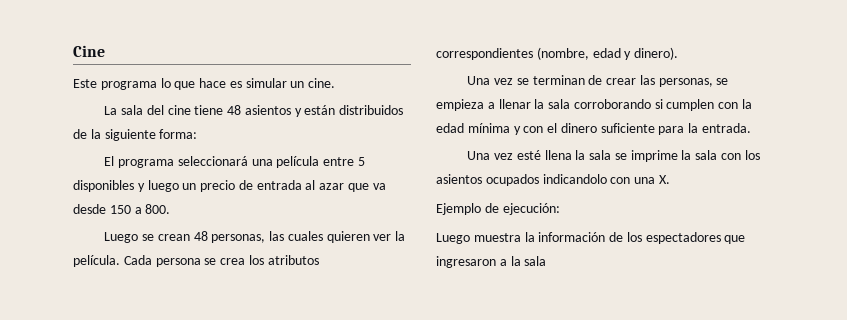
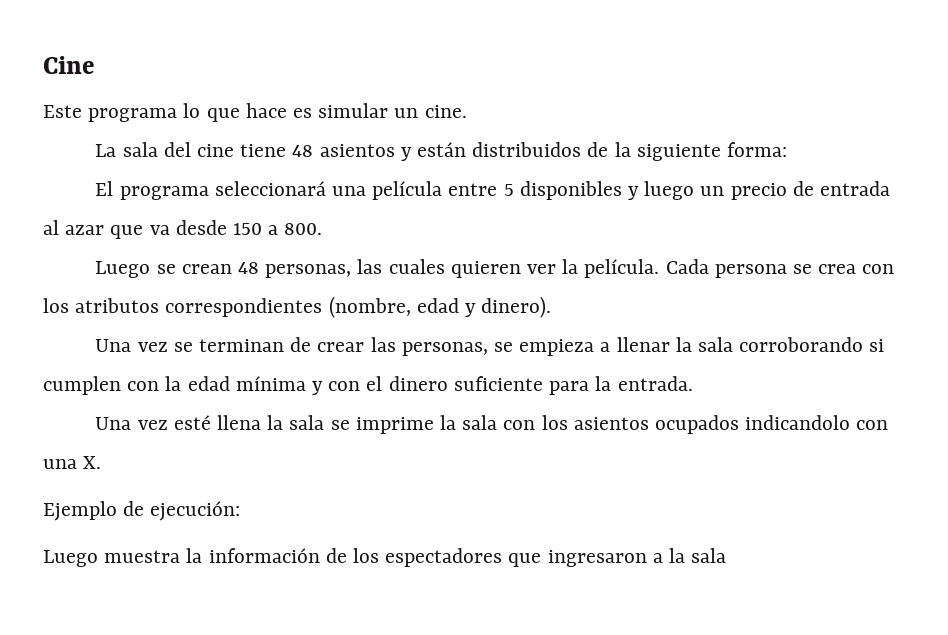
- Cada persona se crea los atributos correspondientes (nombre, edad y dinero).
+ Cada persona se crea con los atributos correspondientes (nombre, edad y dinero).

